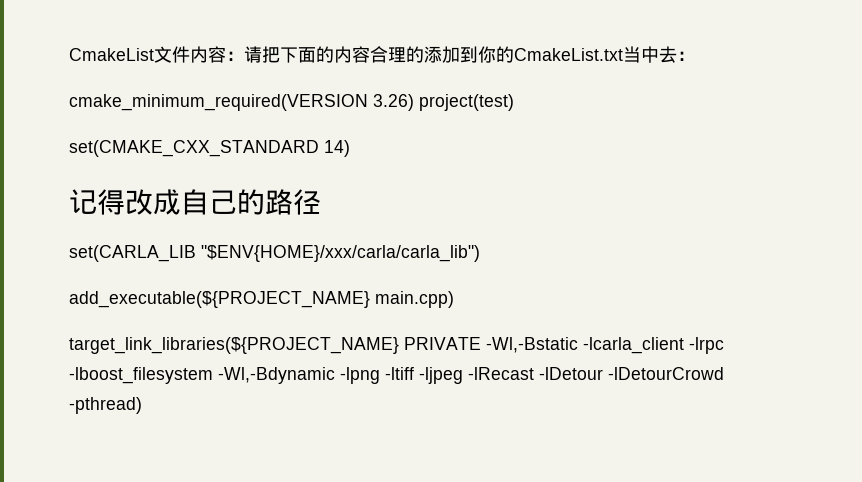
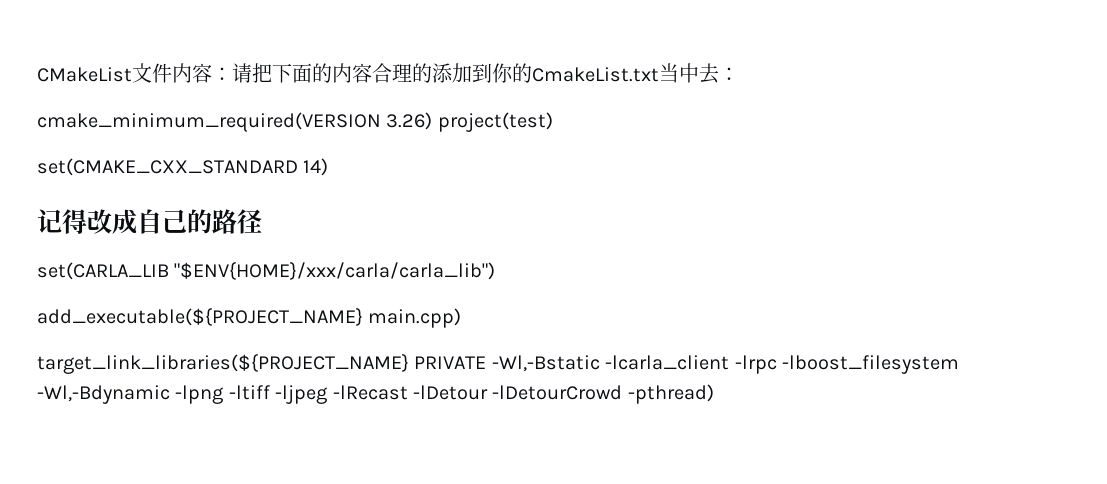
- CmakeList文件内容：请把下面的内容合理的添加到你的CmakeList.txt当中去：
+ CMakeList文件内容：请把下面的内容合理的添加到你的CmakeList.txt当中去：

